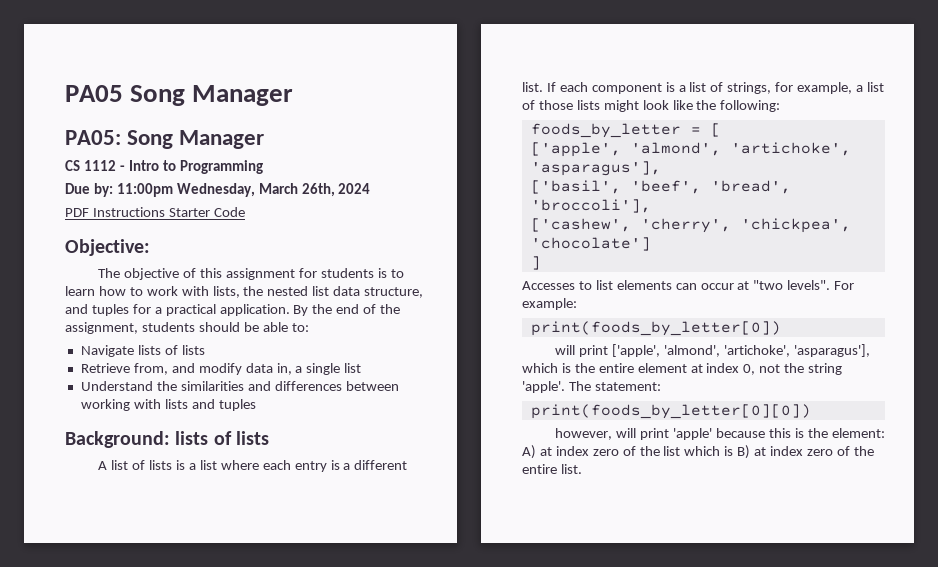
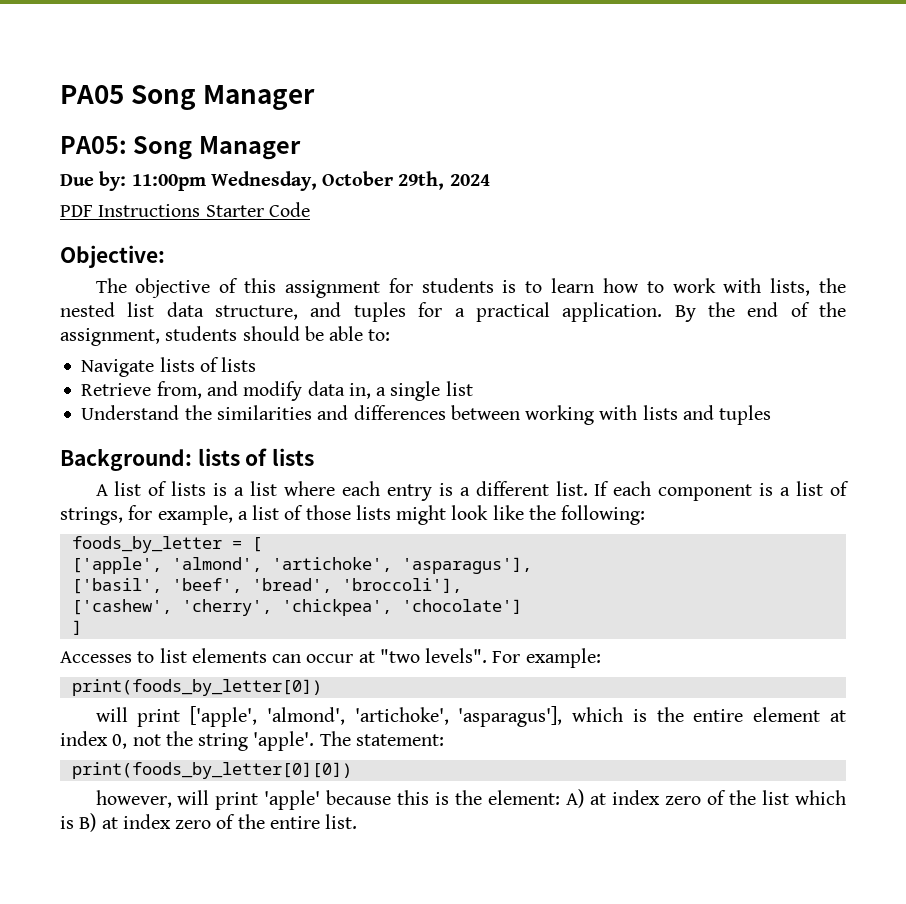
- CS 1112 - Intro to Programming
- Due by: 11:00pm Wednesday, March 26th, 2024
+ Due by: 11:00pm Wednesday, October 29th, 2024

